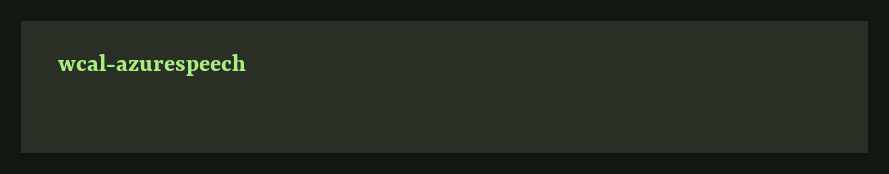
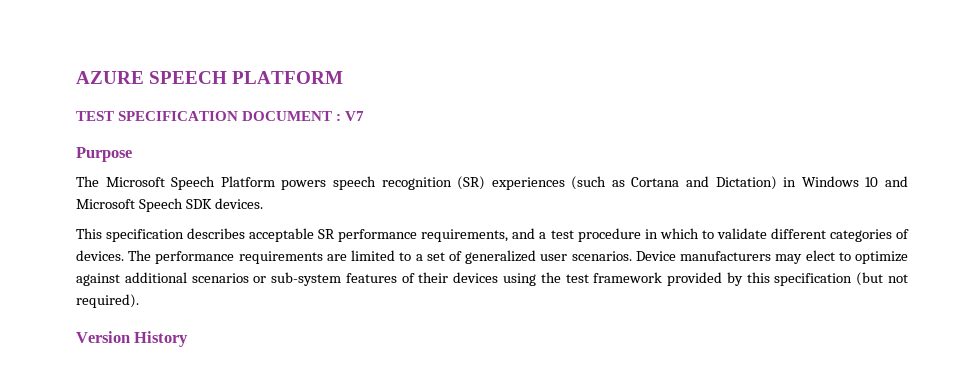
- wcal-azurespeech
+ AZURE SPEECH PLATFORM
+ TEST SPECIFICATION DOCUMENT : V7
+ Purpose
+ The Microsoft Speech Platform powers speech recognition (SR) experiences (such as Cortana and Dictation) in Windows 10 and Microsoft Speech SDK devices.
+ This specification describes acceptable SR performance requirements, and a test procedure in which to validate different categories of devices. The performance requirements are limited to a set of generalized user scenarios. Device manufacturers may elect to optimize against additional scenarios or sub-system features of their devices using the test framework provided by this specification (but not required).
+ Version History

